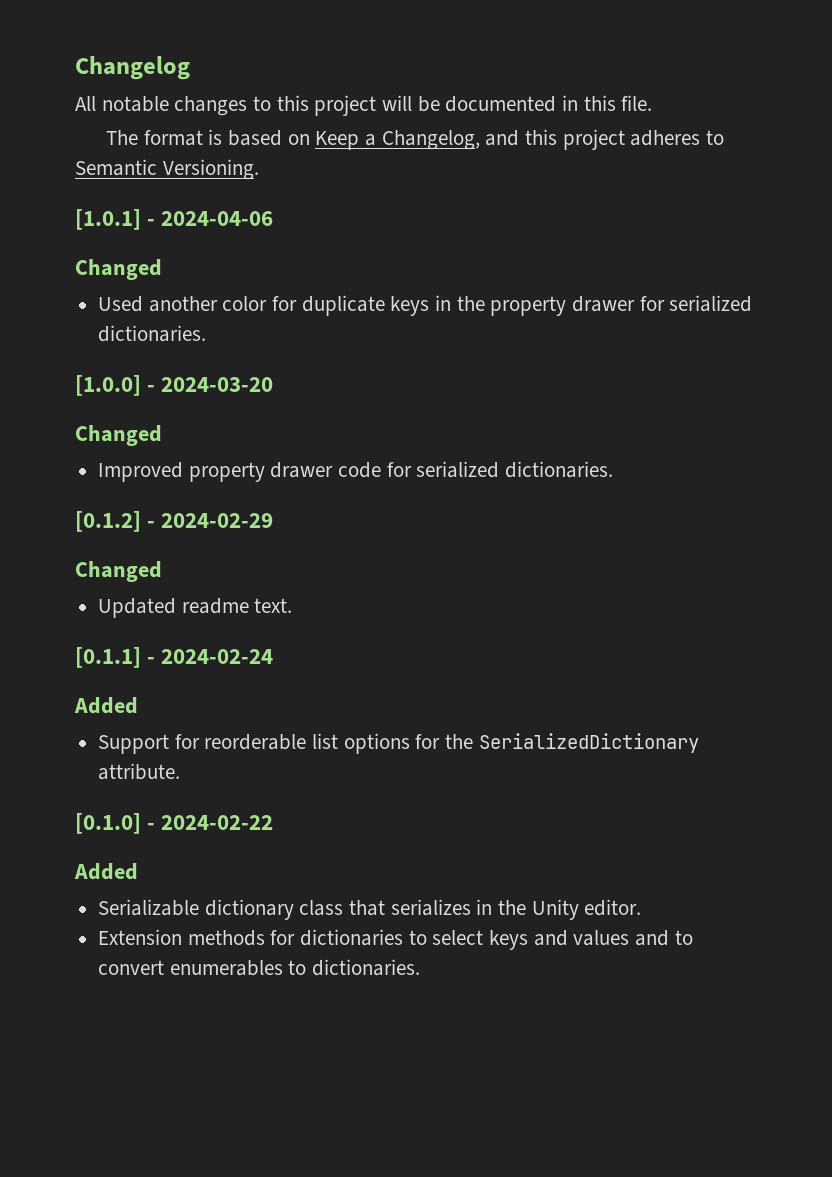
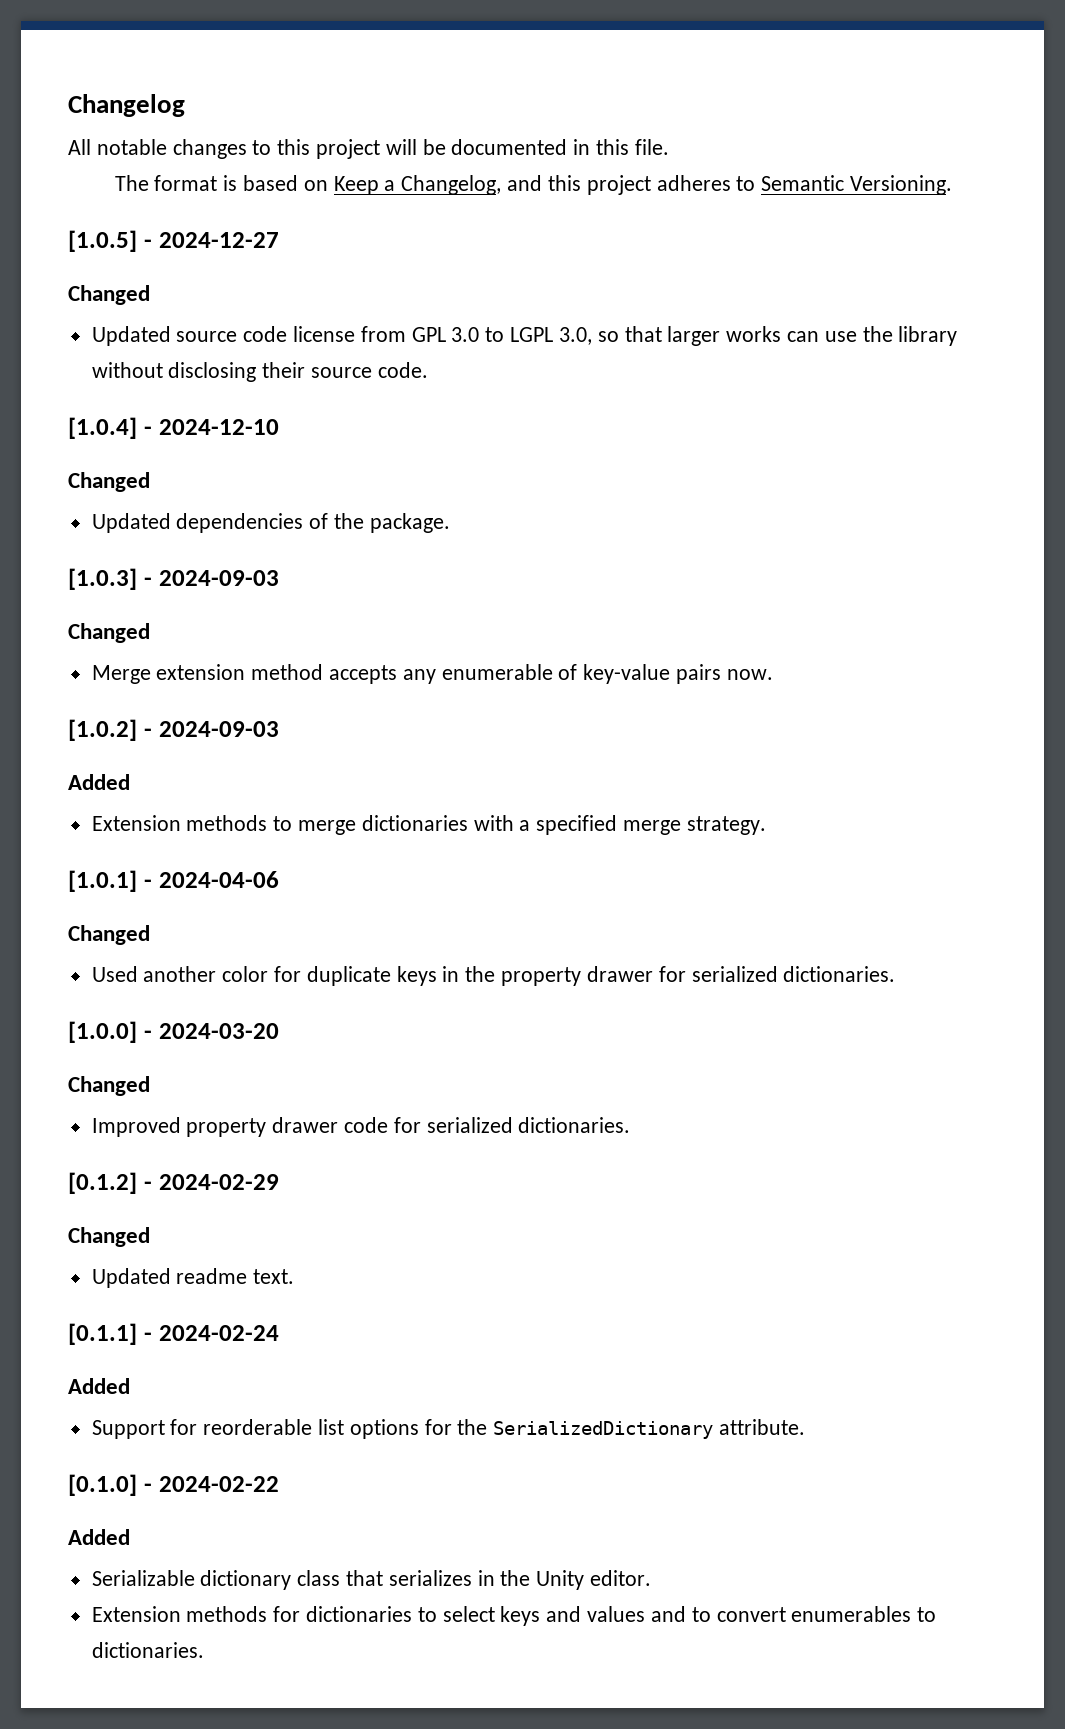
+ [1.0.5] - 2024-12-27
+ Changed
+ Updated source code license from GPL 3.0 to LGPL 3.0, so that larger works can use the library without disclosing their source code.
+ [1.0.4] - 2024-12-10
+ Changed
+ Updated dependencies of the package.
+ [1.0.3] - 2024-09-03
+ Changed
+ Merge extension method accepts any enumerable of key-value pairs now.
+ [1.0.2] - 2024-09-03
+ Added
+ Extension methods to merge dictionaries with a specified merge strategy.

